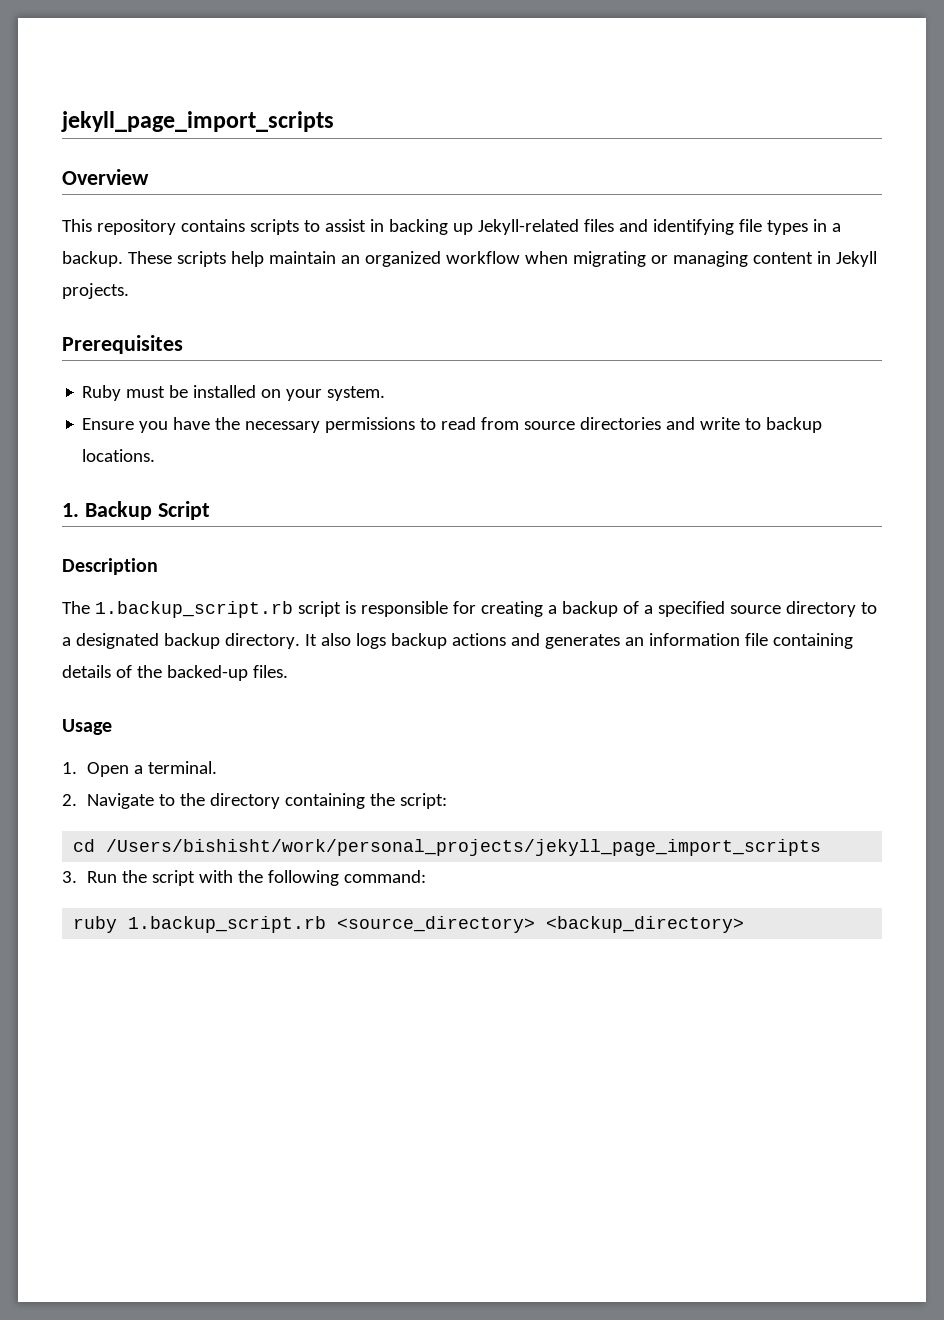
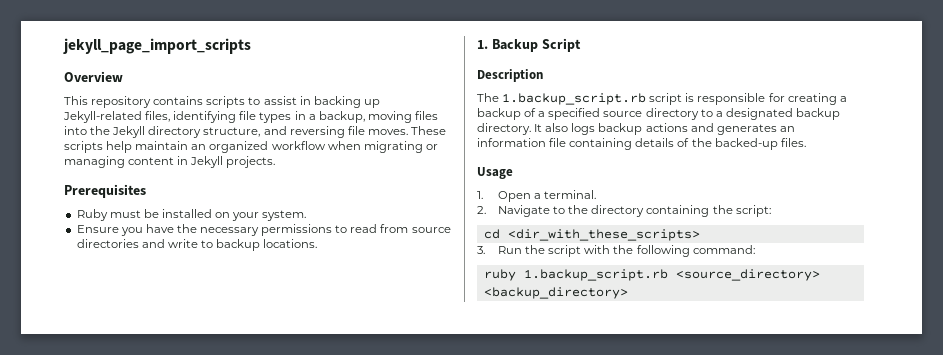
- This repository contains scripts to assist in backing up Jekyll-related files and identifying file types in a backup.
+ This repository contains scripts to assist in backing up Jekyll-related files, identifying file types in a backup, moving files into the Jekyll directory structure, and reversing file moves.
- cd /Users/bishisht/work/personal_projects/jekyll_page_import_scripts
+ cd <dir_with_these_scripts>

